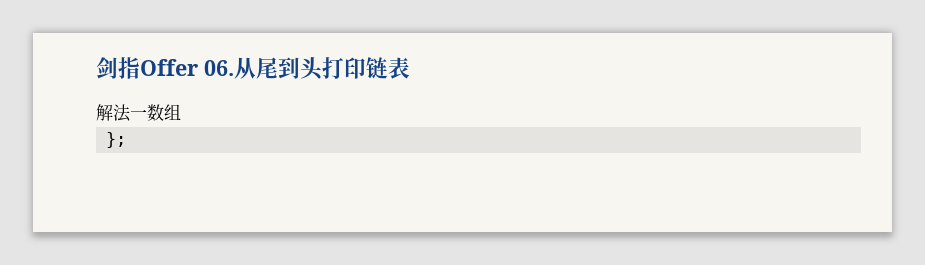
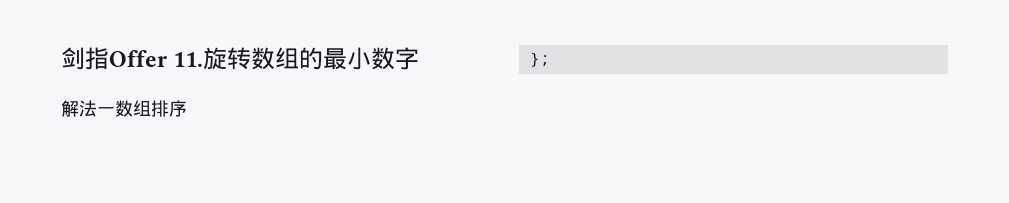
- 剑指Offer 06.从尾到头打印链表
+ 剑指Offer 11.旋转数组的最小数字
- 解法一数组
+ 解法一数组排序

